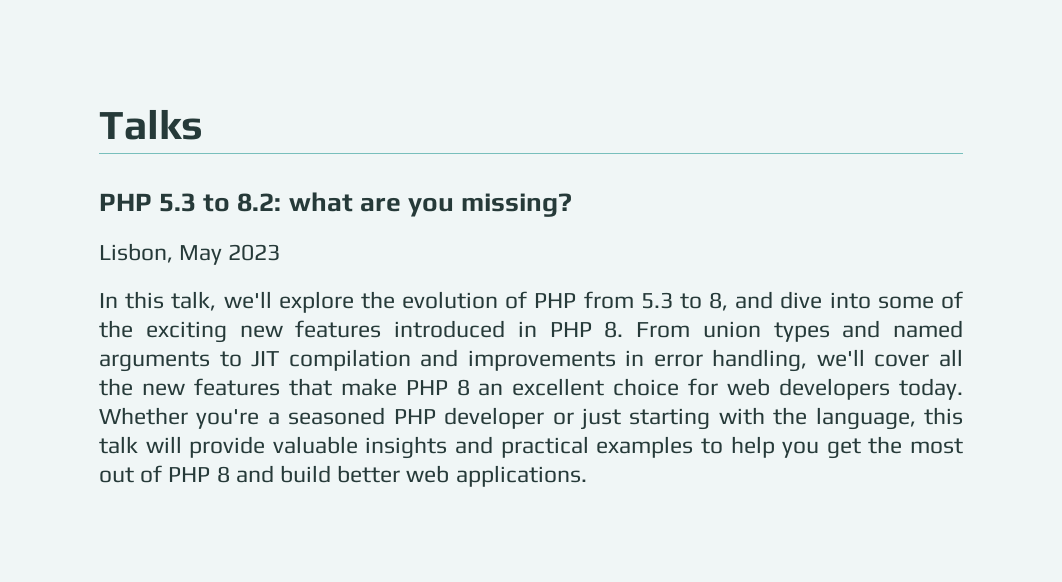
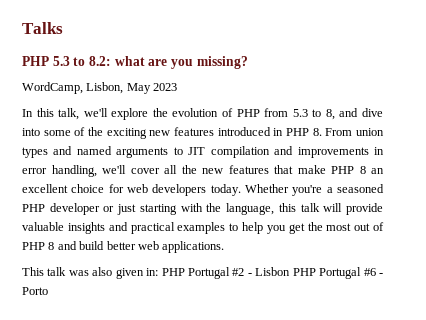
- Lisbon, May 2023
+ WordCamp, Lisbon, May 2023
+ This talk was also given in: PHP Portugal #2 - Lisbon PHP Portugal #6 - Porto

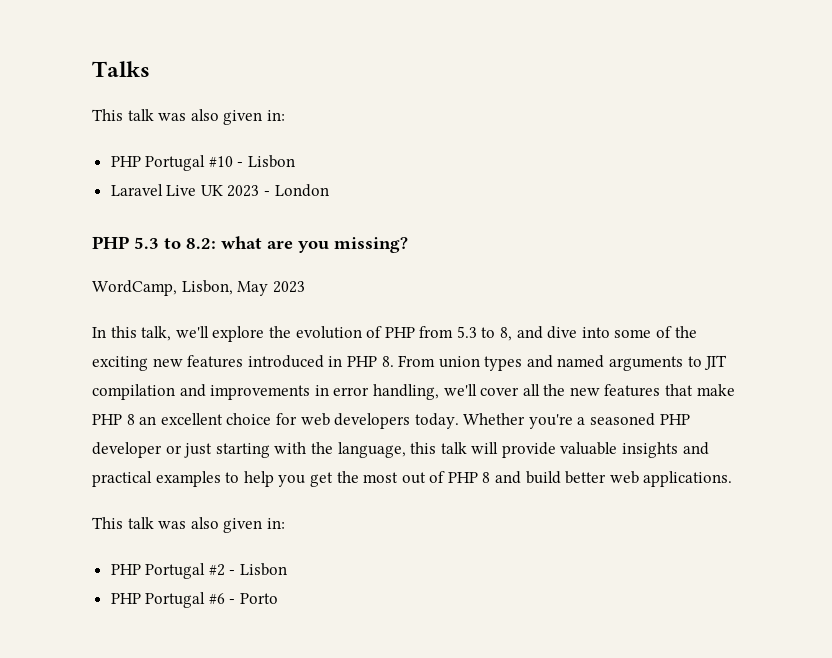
  Talks
+ This talk was also given in:
+ PHP Portugal #10 - Lisbon
+ Laravel Live UK 2023 - London
  Whether you're a seasoned PHP developer or just starting with the language, this talk will provide valuable insights and practical examples to help you get the most out of PHP 8 and build better web applications.
- This talk was also given in: PHP Portugal #2 - Lisbon PHP Portugal #6 - Porto
+ This talk was also given in:
+ PHP Portugal #2 - Lisbon
+ PHP Portugal #6 - Porto

